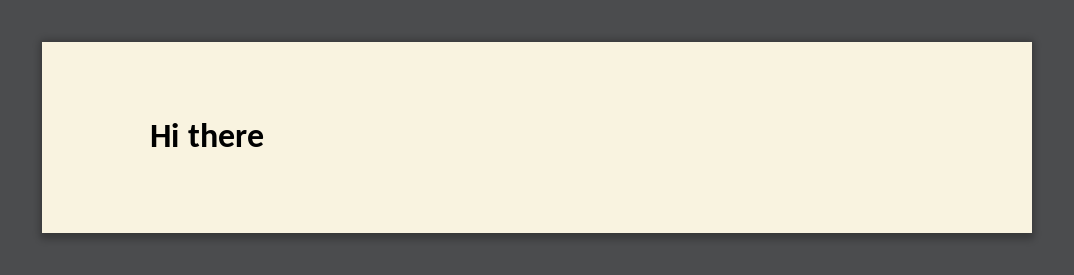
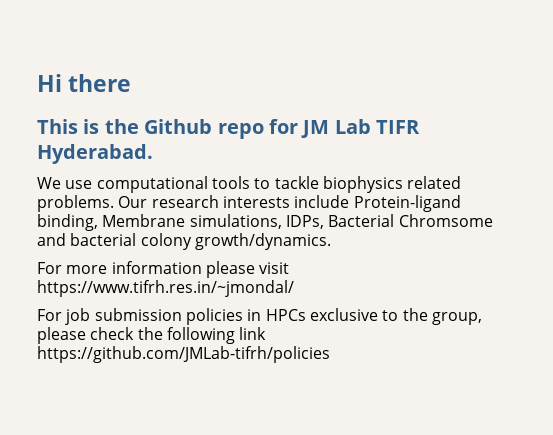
+ This is the Github repo for JM Lab TIFR Hyderabad.
+ We use computational tools to tackle biophysics related problems. Our research interests include Protein-ligand binding, Membrane simulations, IDPs, Bacterial Chromsome and bacterial colony growth/dynamics.
+ For more information please visit https://www.tifrh.res.in/~jmondal/
+ For job submission policies in HPCs exclusive to the group, please check the following link https://github.com/JMLab-tifrh/policies

